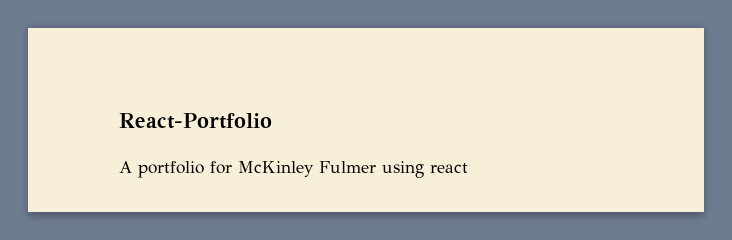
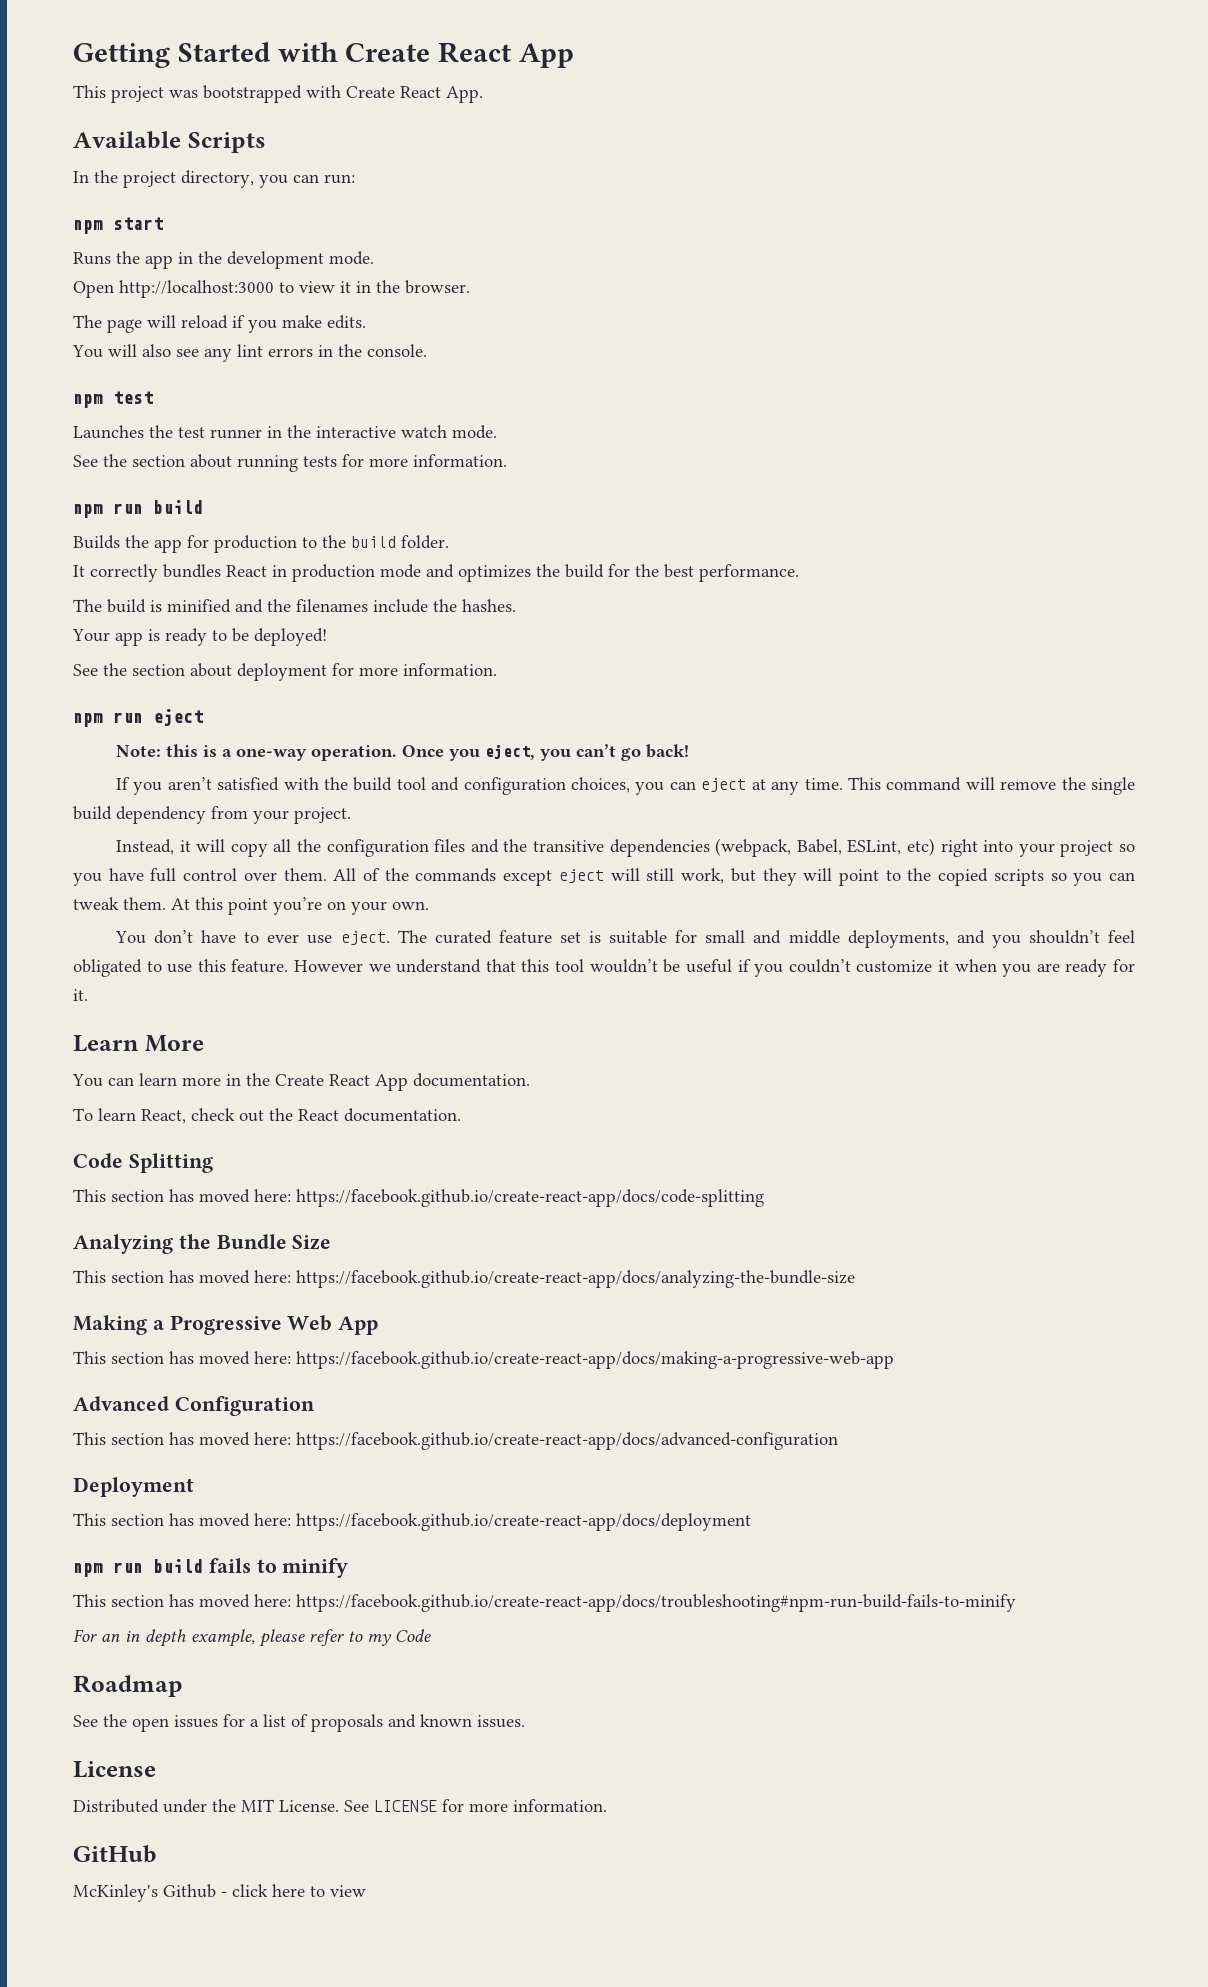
- React-Portfolio
- A portfolio for McKinley Fulmer using react
+ Getting Started with Create React App
+ This project was bootstrapped with Create React App.
+ Available Scripts
+ In the project directory, you can run:
+ npm start
+ Runs the app in the development mode.
+ Open http://localhost:3000 to view it in the browser.
+ The page will reload if you make edits.
+ You will also see any lint errors in the console.
+ npm test
+ Launches the test runner in the interactive watch mode.
+ See the section about running tests for more information.
+ npm run build
+ Builds the app for production to the build folder.
+ It correctly bundles React in production mode and optimizes the build for the best performance.
+ The build is minified and the filenames include the hashes.
+ Your app is ready to be deployed!
+ See the section about deployment for more information.
+ npm run eject
+ Note: this is a one-way operation. Once you eject, you can’t go back!
+ If you aren’t satisfied with the build tool and configuration choices, you can eject at any time. This command will remove the single build dependency from your project.
+ Instead, it will copy all the configuration files and the transitive dependencies (webpack, Babel, ESLint, etc) right into your project so you have full control over them. All of the commands except eject will still work, but they will point to the copied scripts so you can tweak them. At this point you’re on your own.
+ You don’t have to ever use eject. The curated feature set is suitable for small and middle deployments, and you shouldn’t feel obligated to use this feature. However we understand that this tool wouldn’t be useful if you couldn’t customize it when you are ready for it.
+ Learn More
+ You can learn more in the Create React App documentation.
+ To learn React, check out the React documentation.
+ Code Splitting
+ This section has moved here: https://facebook.github.io/create-react-app/docs/code-splitting
+ Analyzing the Bundle Size
+ This section has moved here: https://facebook.github.io/create-react-app/docs/analyzing-the-bundle-size
+ Making a Progressive Web App
+ This section has moved here: https://facebook.github.io/create-react-app/docs/making-a-progressive-web-app
+ Advanced Configuration
+ This section has moved here: https://facebook.github.io/create-react-app/docs/advanced-configuration
+ Deployment
+ This section has moved here: https://facebook.github.io/create-react-app/docs/deployment
+ npm run build fails to minify
+ This section has moved here: https://facebook.github.io/create-react-app/docs/troubleshooting#npm-run-build-fails-to-minify
+ For an in depth example, please refer to my Code
+ Roadmap
+ See the open issues for a list of proposals and known issues.
+ License
+ Distributed under the MIT License. See LICENSE for more information.
+ GitHub
+ McKinley's Github - click here to view

